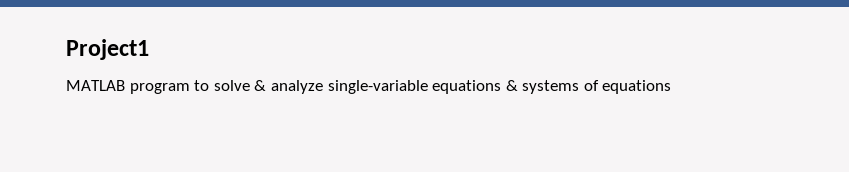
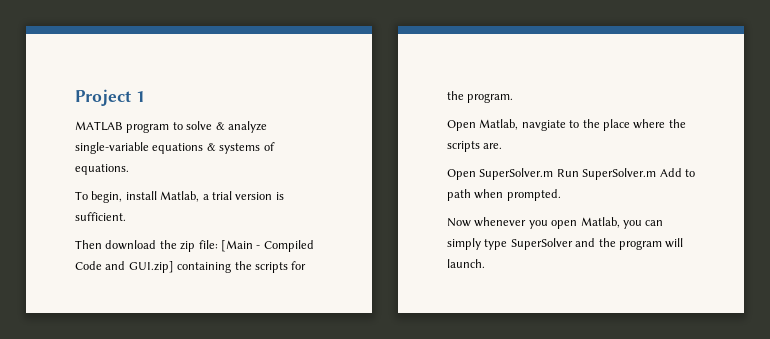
- Project1
+ Project 1
- MATLAB program to solve & analyze single-variable equations & systems of equations
+ MATLAB program to solve & analyze single-variable equations & systems of equations.
+ To begin, install Matlab, a trial version is sufficient.
+ Then download the zip file: [Main - Compiled Code and GUI.zip] containing the scripts for the program.
+ Open Matlab, navgiate to the place where the scripts are.
+ Open SuperSolver.m Run SuperSolver.m Add to path when prompted.
+ Now whenever you open Matlab, you can simply type SuperSolver and the program will launch.

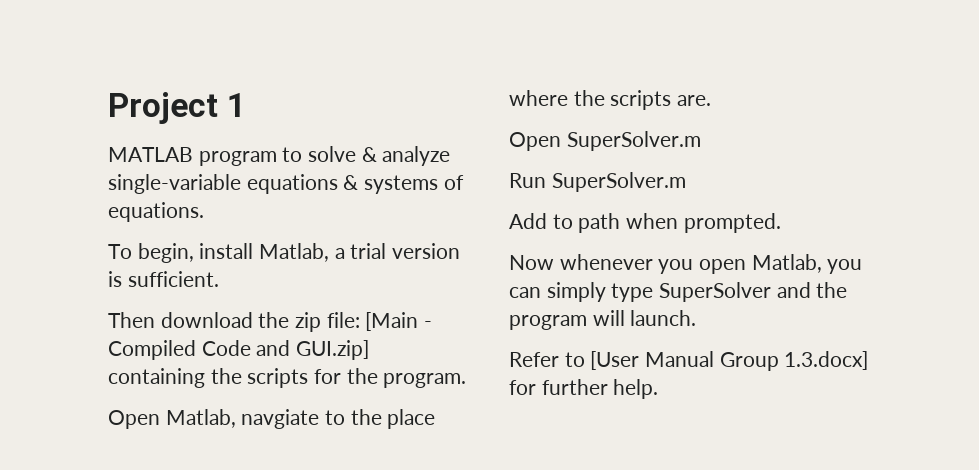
- Open SuperSolver.m Run SuperSolver.m Add to path when prompted.
+ Open SuperSolver.m
+ Run SuperSolver.m
+ Add to path when prompted.
+ Refer to [User Manual Group 1.3.docx] for further help.

